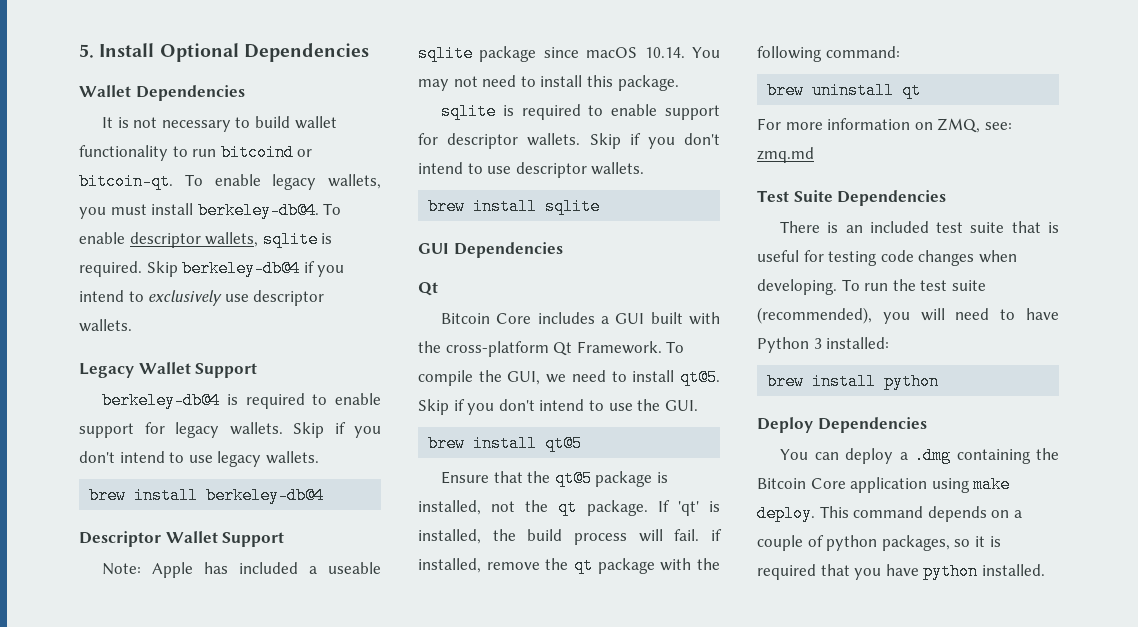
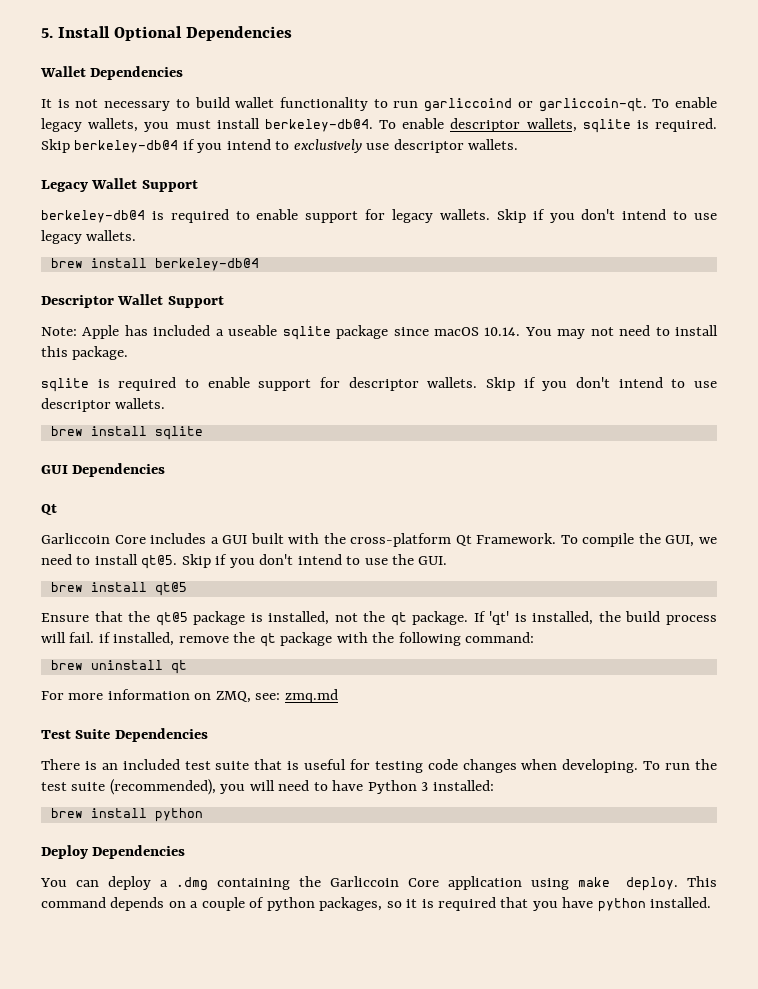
- It is not necessary to build wallet functionality to run bitcoind or bitcoin-qt.
+ It is not necessary to build wallet functionality to run garliccoind or garliccoin-qt.
- Bitcoin Core includes a GUI built with the cross-platform Qt Framework.
+ Garliccoin Core includes a GUI built with the cross-platform Qt Framework.
- You can deploy a .dmg containing the Bitcoin Core application using make deploy.
+ You can deploy a .dmg containing the Garliccoin Core application using make deploy.

